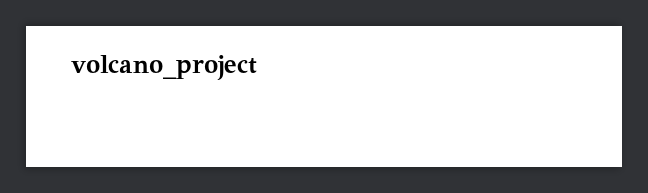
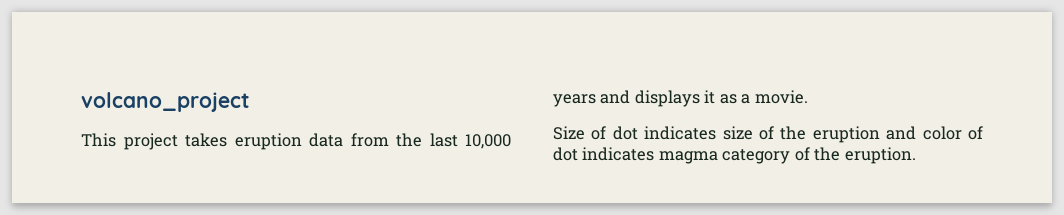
+ This project takes eruption data from the last 10,000 years and displays it as a movie.
+ Size of dot indicates size of the eruption and color of dot indicates magma category of the eruption.

